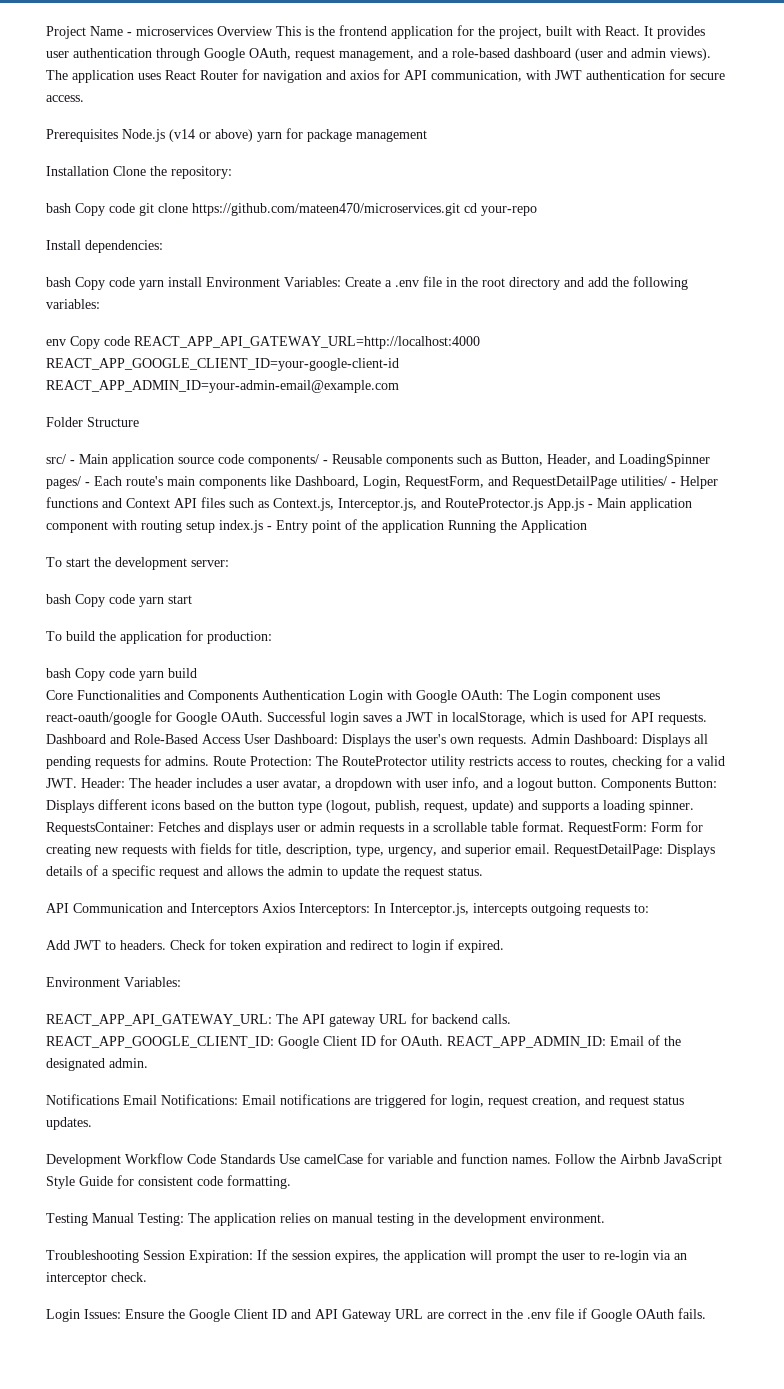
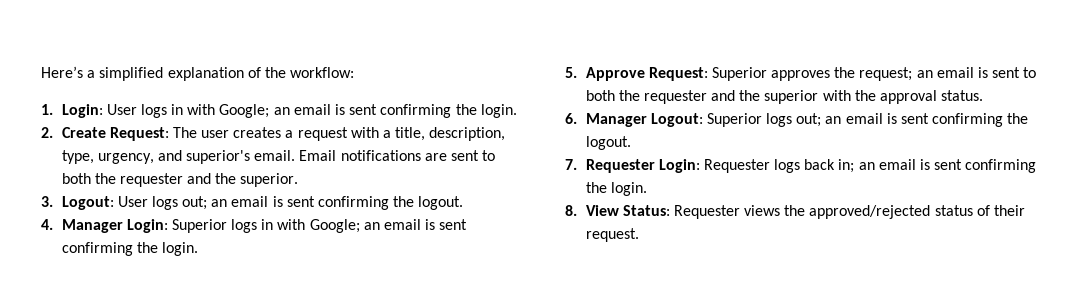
- Project Name - microservices Overview This is the frontend application for the project, built with React. It provides user authentication through Google OAuth, request management, and a role-based dashboard (user and admin views). The application uses React Router for navigation and axios for API communication, with JWT authentication for secure access.
- Prerequisites Node.js (v14 or above) yarn for package management
- Installation Clone the repository:
- bash Copy code git clone https://github.com/mateen470/microservices.git cd your-repo
- Install dependencies:
- bash Copy code yarn install Environment Variables: Create a .env file in the root directory and add the following variables:
- env Copy code REACT_APP_API_GATEWAY_URL=http://localhost:4000 REACT_APP_GOOGLE_CLIENT_ID=your-google-client-id REACT_APP_ADMIN_ID=your-admin-email@example.com
- Folder Structure
- src/ - Main application source code components/ - Reusable components such as Button, Header, and LoadingSpinner pages/ - Each route's main components like Dashboard, Login, RequestForm, and RequestDetailPage utilities/ - Helper functions and Context API files such as Context.js, Interceptor.js, and RouteProtector.js App.js - Main application component with routing setup index.js - Entry point of the application Running the Application
- To start the development server:
- bash Copy code yarn start
- To build the application for production:
- bash Copy code yarn build
- Core Functionalities and Components Authentication Login with Google OAuth: The Login component uses react-oauth/google for Google OAuth. Successful login saves a JWT in localStorage, which is used for API requests. Dashboard and Role-Based Access User Dashboard: Displays the user's own requests. Admin Dashboard: Displays all pending requests for admins. Route Protection: The RouteProtector utility restricts access to routes, checking for a valid JWT. Header: The header includes a user avatar, a dropdown with user info, and a logout button. Components Button: Displays different icons based on the button type (logout, publish, request, update) and supports a loading spinner. RequestsContainer: Fetches and displays user or admin requests in a scrollable table format. RequestForm: Form for creating new requests with fields for title, description, type, urgency, and superior email. RequestDetailPage: Displays details of a specific request and allows the admin to update the request status.
- API Communication and Interceptors Axios Interceptors: In Interceptor.js, intercepts outgoing requests to:
- Add JWT to headers. Check for token expiration and redirect to login if expired.
- Environment Variables:
- REACT_APP_API_GATEWAY_URL: The API gateway URL for backend calls. REACT_APP_GOOGLE_CLIENT_ID: Google Client ID for OAuth. REACT_APP_ADMIN_ID: Email of the designated admin.
- Notifications Email Notifications: Email notifications are triggered for login, request creation, and request status updates.
- Development Workflow Code Standards Use camelCase for variable and function names. Follow the Airbnb JavaScript Style Guide for consistent code formatting.
- Testing Manual Testing: The application relies on manual testing in the development environment.
- Troubleshooting Session Expiration: If the session expires, the application will prompt the user to re-login via an interceptor check.
- Login Issues: Ensure the Google Client ID and API Gateway URL are correct in the .env file if Google OAuth fails.
+ Here’s a simplified explanation of the workflow:
+ 1. Login: User logs in with Google; an email is sent confirming the login.
+ 2. Create Request: The user creates a request with a title, description, type, urgency, and superior's email. Email notifications are sent to both the requester and the superior.
+ 3. Logout: User logs out; an email is sent confirming the logout.
+ 4. Manager Login: Superior logs in with Google; an email is sent confirming the login.
+ 5. Approve Request: Superior approves the request; an email is sent to both the requester and the superior with the approval status.
+ 6. Manager Logout: Superior logs out; an email is sent confirming the logout.
+ 7. Requester Login: Requester logs back in; an email is sent confirming the login.
+ 8. View Status: Requester views the approved/rejected status of their request.

